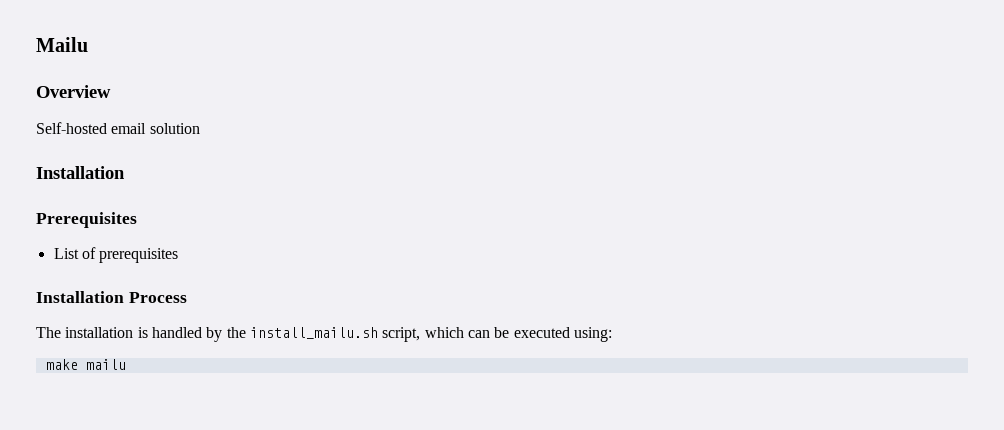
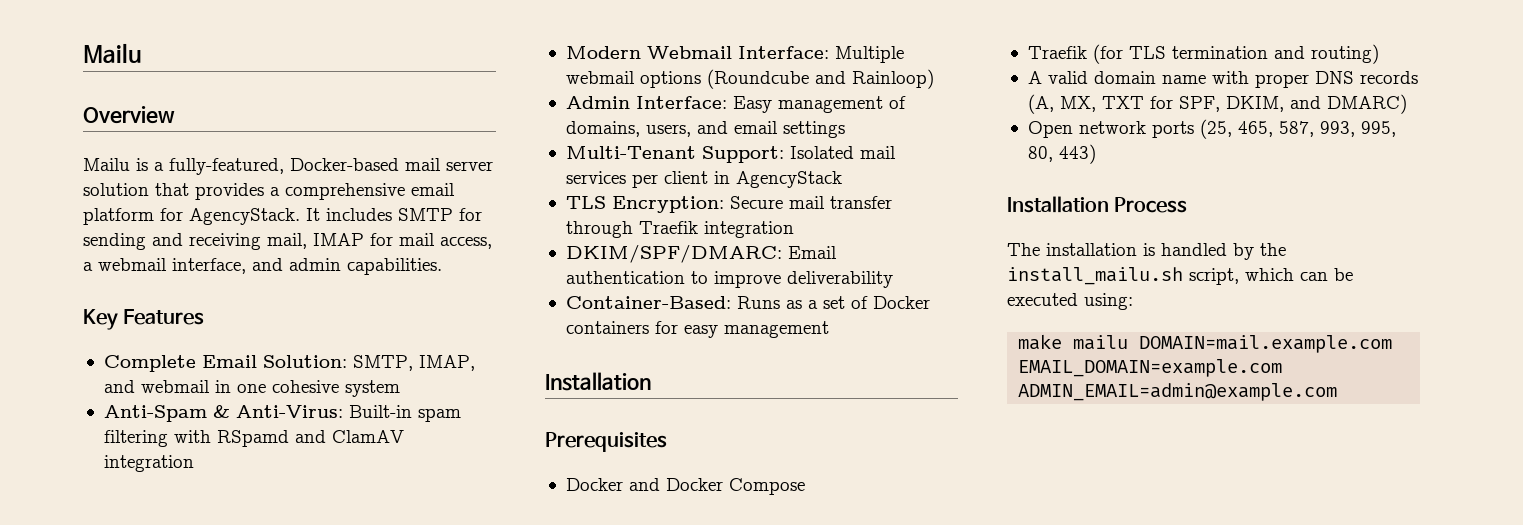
- Self-hosted email solution
+ Mailu is a fully-featured, Docker-based mail server solution that provides a comprehensive email platform for AgencyStack. It includes SMTP for sending and receiving mail, IMAP for mail access, a webmail interface, and admin capabilities.
+ Key Features
+ Complete Email Solution: SMTP, IMAP, and webmail in one cohesive system
+ Anti-Spam & Anti-Virus: Built-in spam filtering with RSpamd and ClamAV integration
+ Modern Webmail Interface: Multiple webmail options (Roundcube and Rainloop)
+ Admin Interface: Easy management of domains, users, and email settings
+ Multi-Tenant Support: Isolated mail services per client in AgencyStack
+ TLS Encryption: Secure mail transfer through Traefik integration
+ DKIM/SPF/DMARC: Email authentication to improve deliverability
+ Container-Based: Runs as a set of Docker containers for easy management
  Installation
  Prerequisites
- List of prerequisites
+ Docker and Docker Compose
+ Traefik (for TLS termination and routing)
+ A valid domain name with proper DNS records (A, MX, TXT for SPF, DKIM, and DMARC)
+ Open network ports (25, 465, 587, 993, 995, 80, 443)
- make mailu
+ make mailu DOMAIN=mail.example.com EMAIL_DOMAIN=example.com ADMIN_EMAIL=admin@example.com

